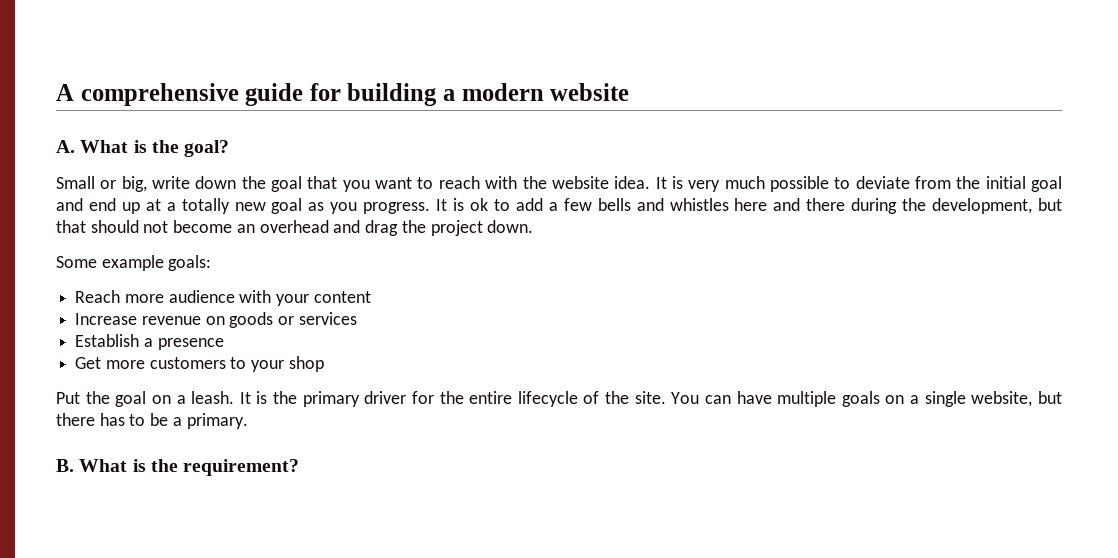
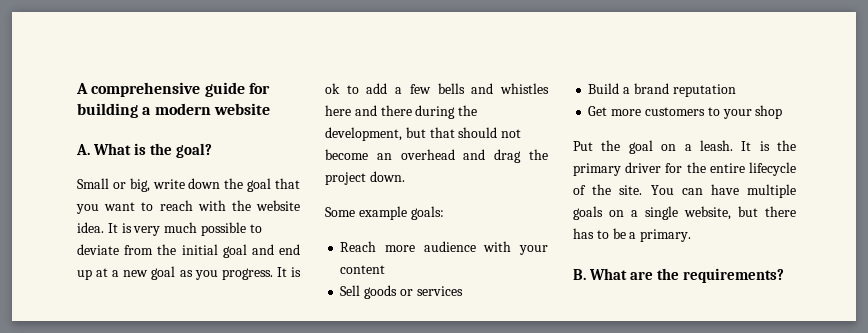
- It is very much possible to deviate from the initial goal and end up at a totally new goal as you progress.
+ It is very much possible to deviate from the initial goal and end up at a new goal as you progress.
- Increase revenue on goods or services
+ Sell goods or services
- Establish a presence
+ Build a brand reputation
- B. What is the requirement?
+ B. What are the requirements?

